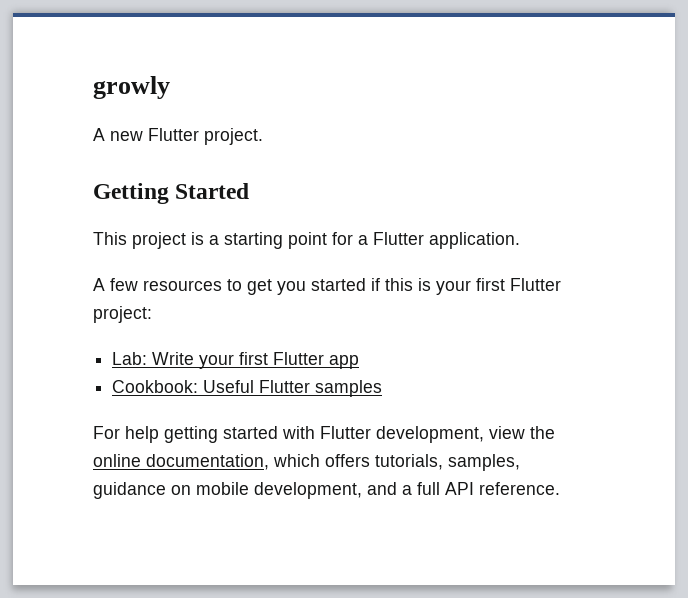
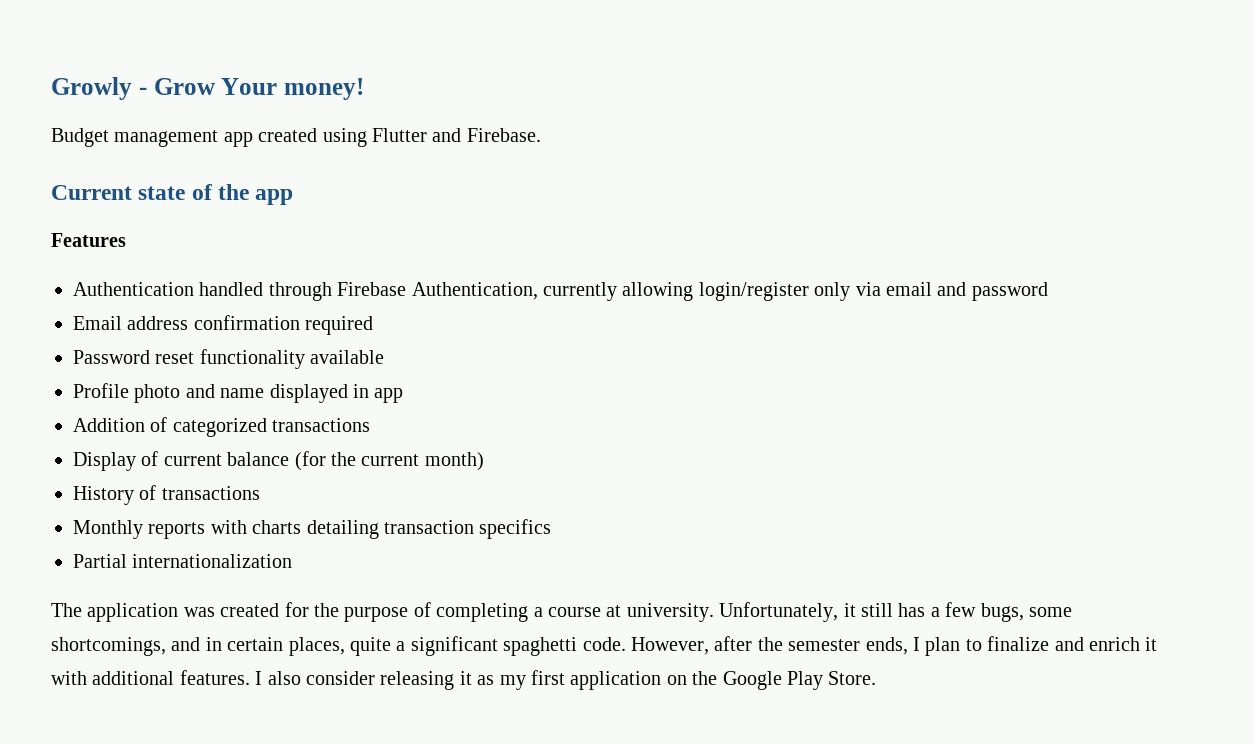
- growly
- A new Flutter project.
- Getting Started
- This project is a starting point for a Flutter application.
- A few resources to get you started if this is your first Flutter project:
- Lab: Write your first Flutter app
- Cookbook: Useful Flutter samples
- For help getting started with Flutter development, view the online documentation, which offers tutorials, samples, guidance on mobile development, and a full API reference.
+ Growly - Grow Your money!
+ Budget management app created using Flutter and Firebase.
+ Current state of the app
+ Features
+ Authentication handled through Firebase Authentication, currently allowing login/register only via email and password
+ Email address confirmation required
+ Password reset functionality available
+ Profile photo and name displayed in app
+ Addition of categorized transactions
+ Display of current balance (for the current month)
+ History of transactions
+ Monthly reports with charts detailing transaction specifics
+ Partial internationalization
+ The application was created for the purpose of completing a course at university. Unfortunately, it still has a few bugs, some shortcomings, and in certain places, quite a significant spaghetti code. However, after the semester ends, I plan to finalize and enrich it with additional features. I also consider releasing it as my first application on the Google Play Store.

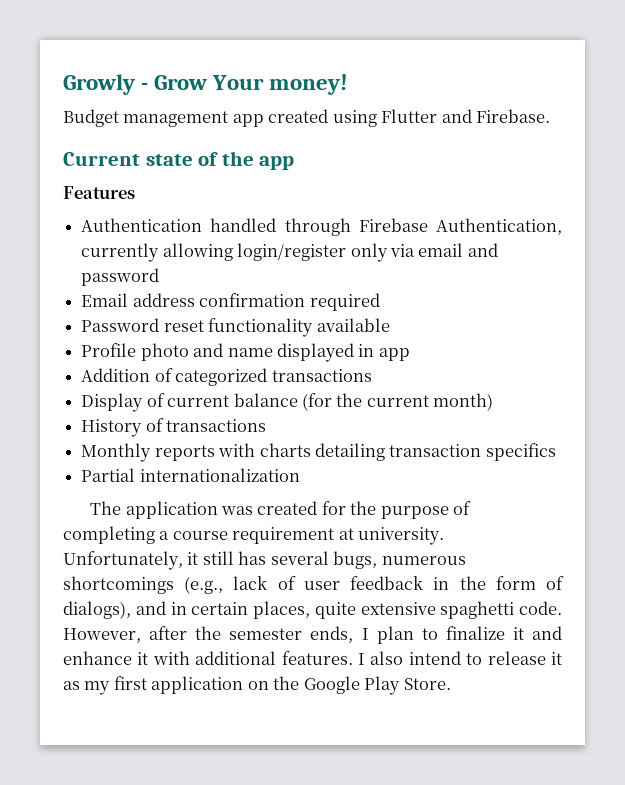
- The application was created for the purpose of completing a course at university.
+ The application was created for the purpose of completing a course requirement at university.
- Unfortunately, it still has a few bugs, some shortcomings, and in certain places, quite a significant spaghetti code.
+ Unfortunately, it still has several bugs, numerous shortcomings (e.g., lack of user feedback in the form of dialogs), and in certain places, quite extensive spaghetti code.
- However, after the semester ends, I plan to finalize and enrich it with additional features.
+ However, after the semester ends, I plan to finalize it and enhance it with additional features.
- I also consider releasing it as my first application on the Google Play Store.
+ I also intend to release it as my first application on the Google Play Store.

